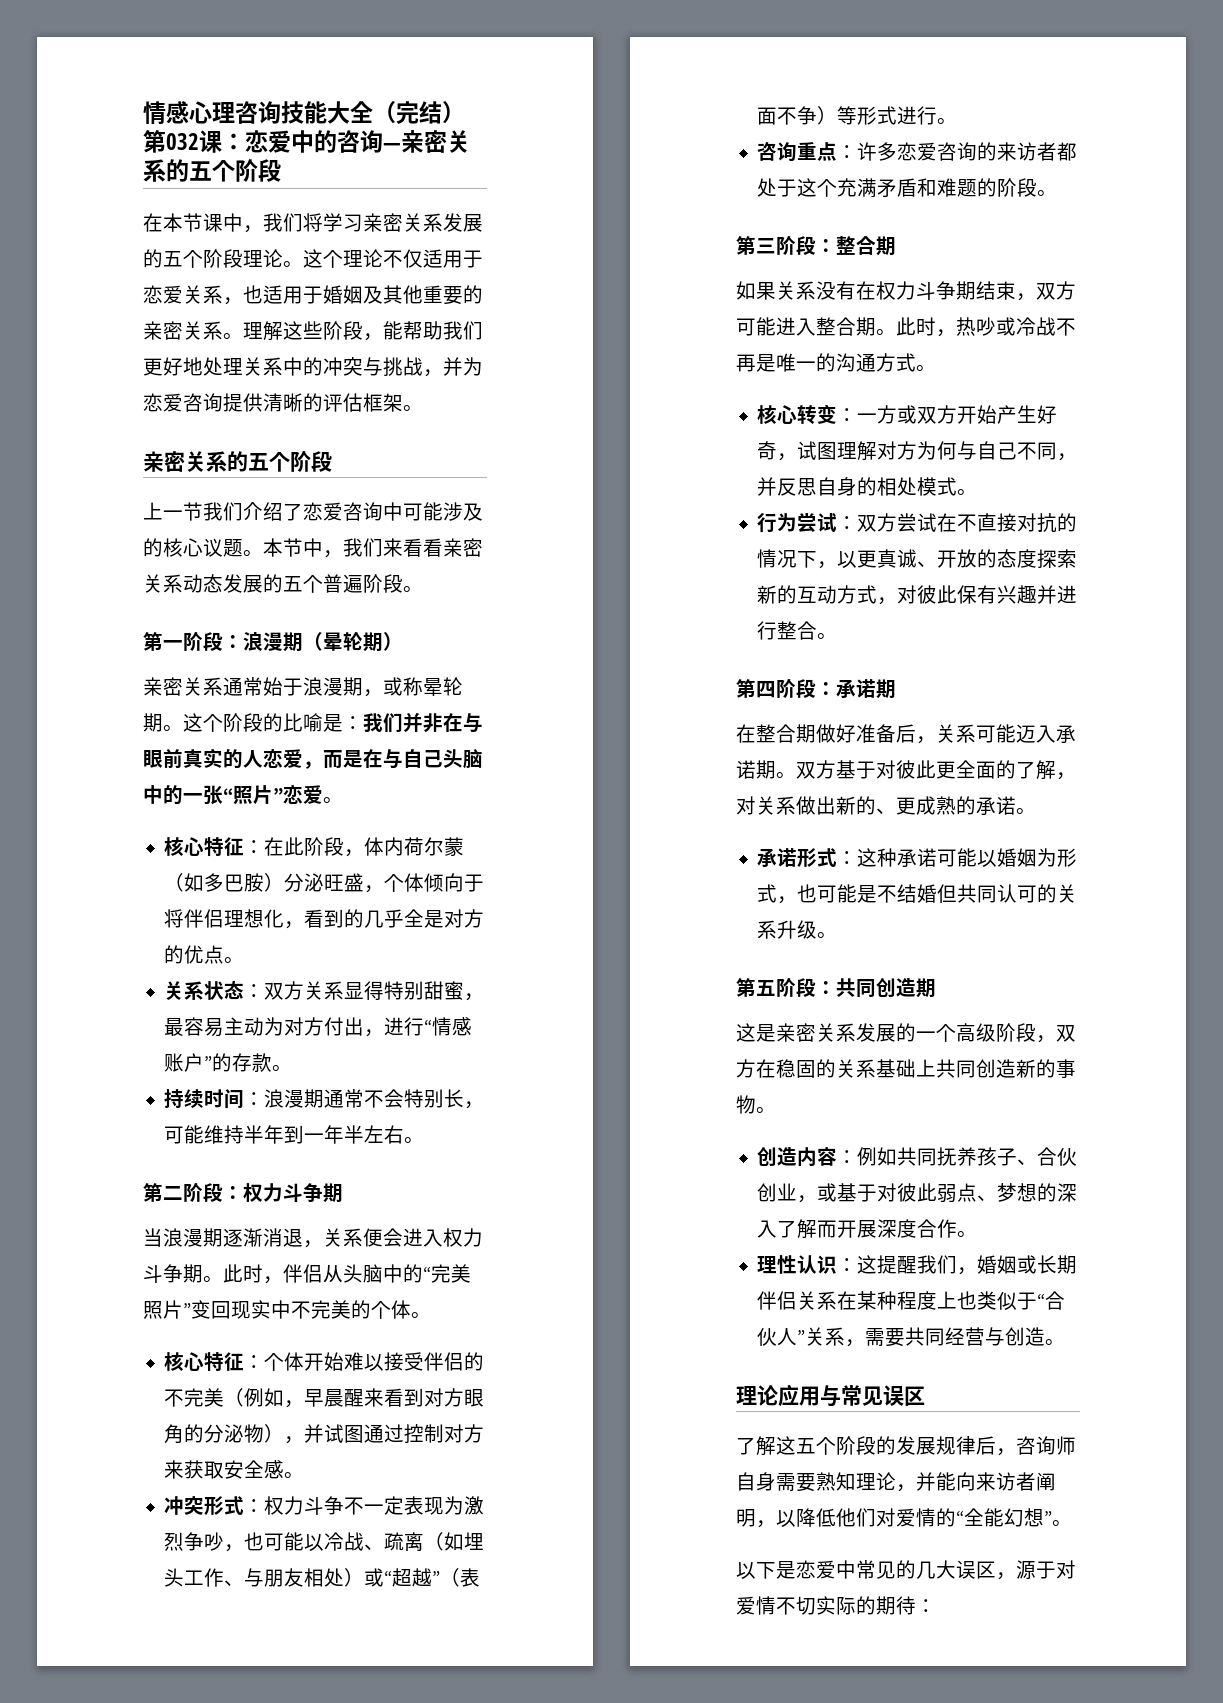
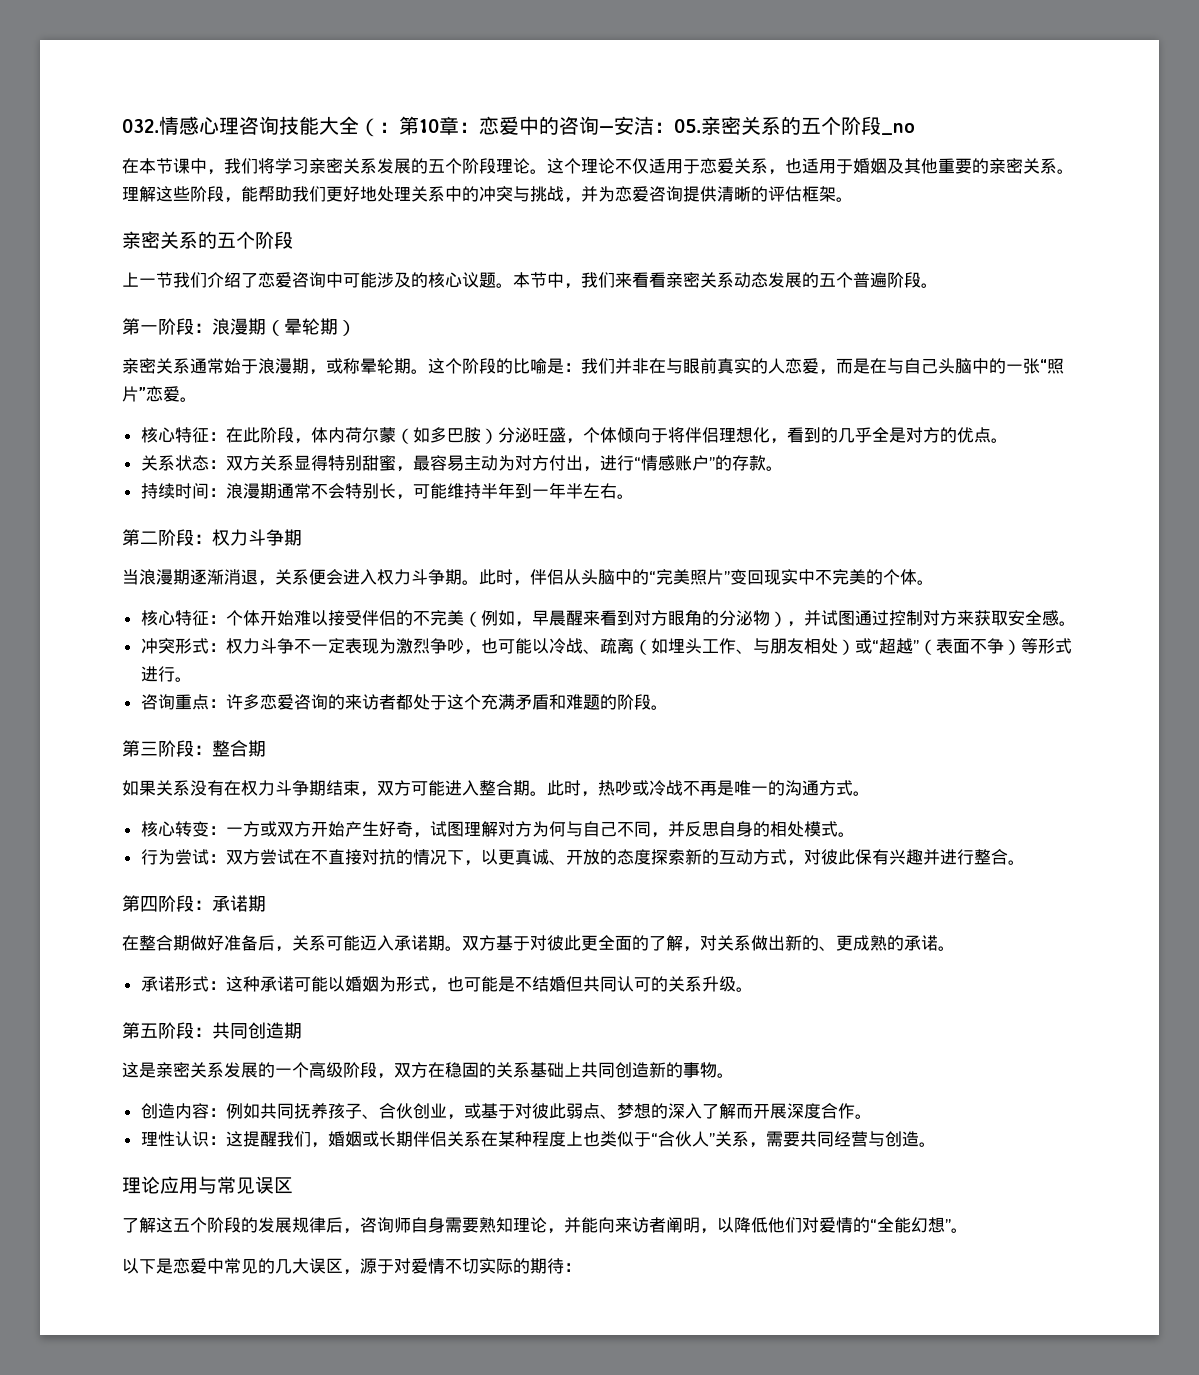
- 情感心理咨询技能大全（完结）第032课：恋爱中的咨询—亲密关系的五个阶段
+ 032.情感心理咨询技能大全（：第10章：恋爱中的咨询—安洁：05.亲密关系的五个阶段_no

